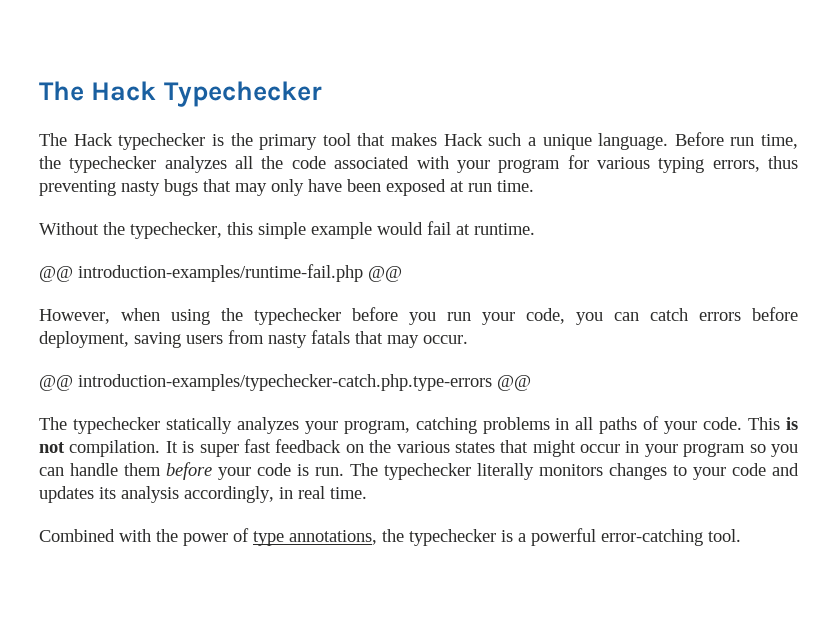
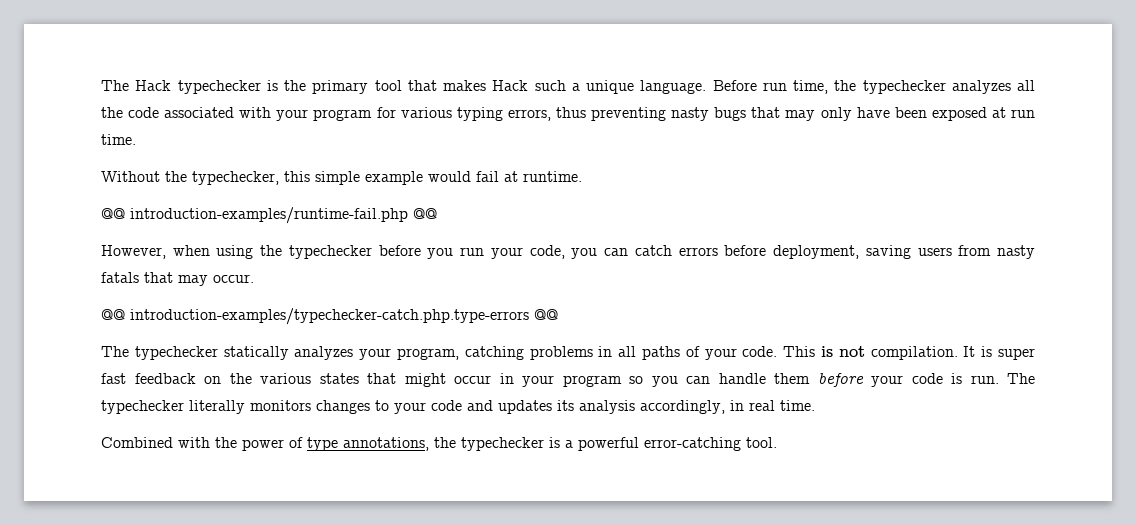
- The Hack Typechecker

